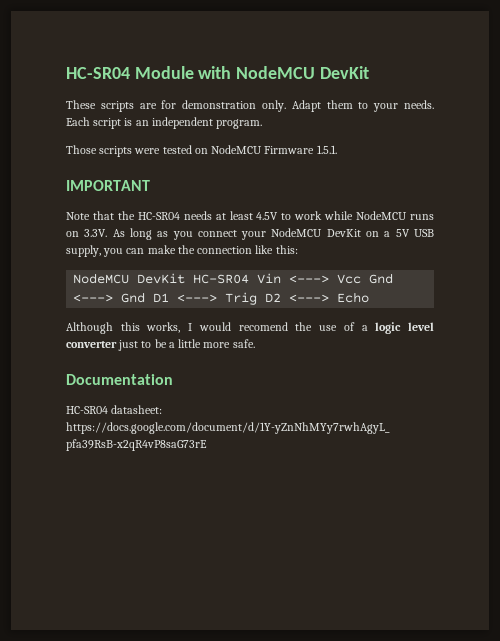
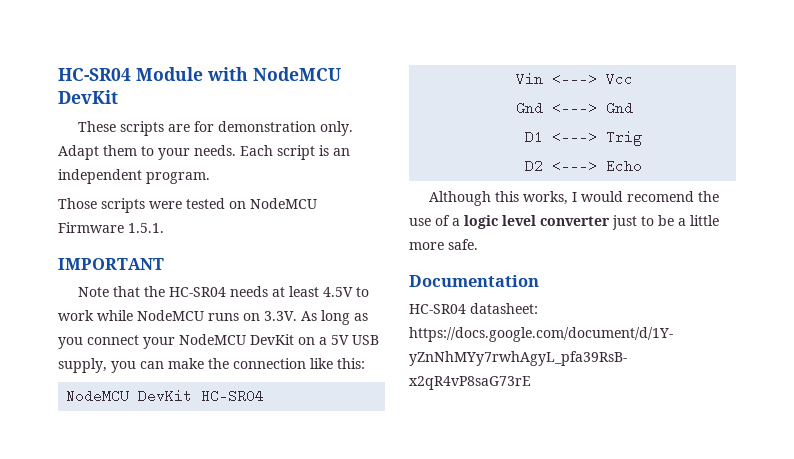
- NodeMCU DevKit HC-SR04 Vin <---> Vcc Gnd <---> Gnd D1 <---> Trig D2 <---> Echo
+ NodeMCU DevKit HC-SR04
+ Vin <---> Vcc
+ Gnd <---> Gnd
+ D1 <---> Trig
+ D2 <---> Echo

